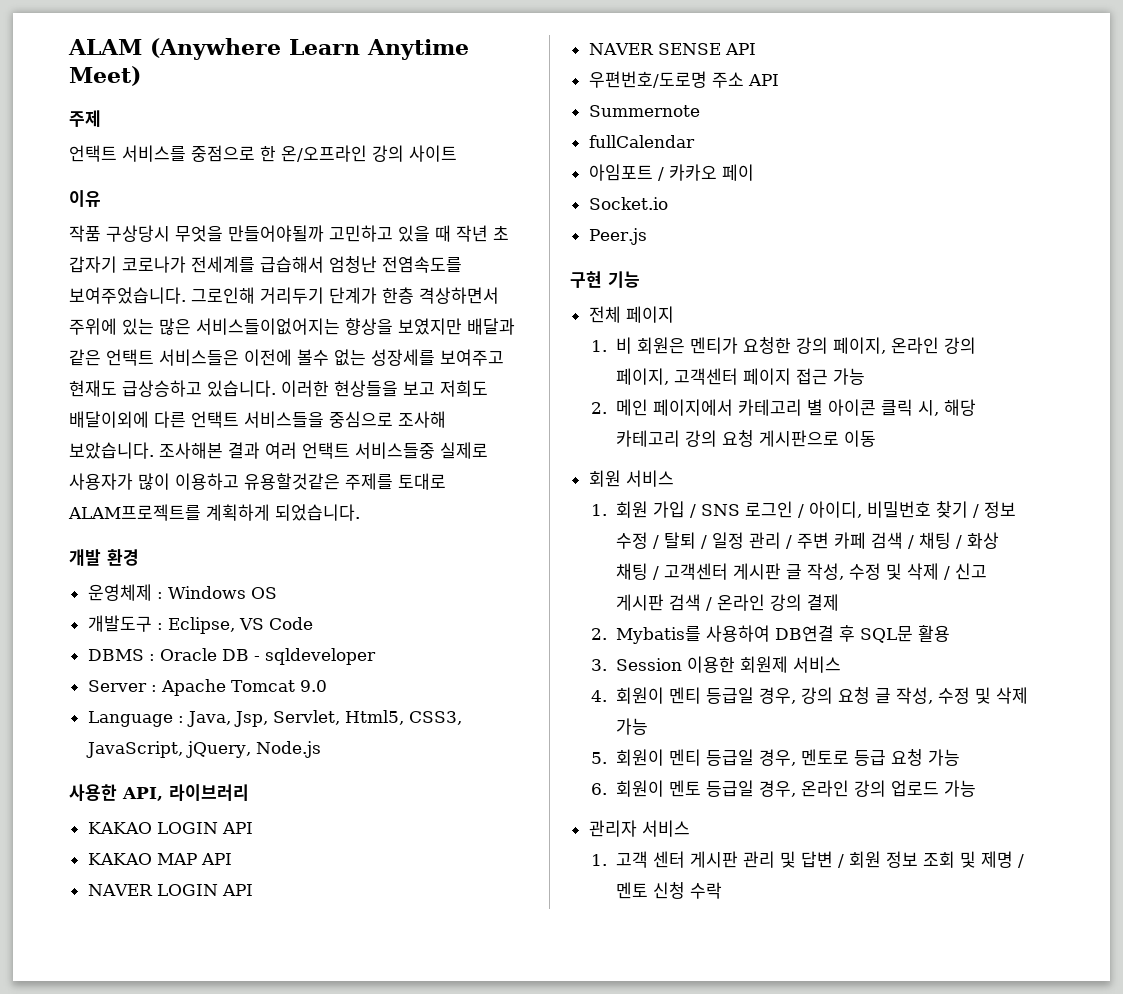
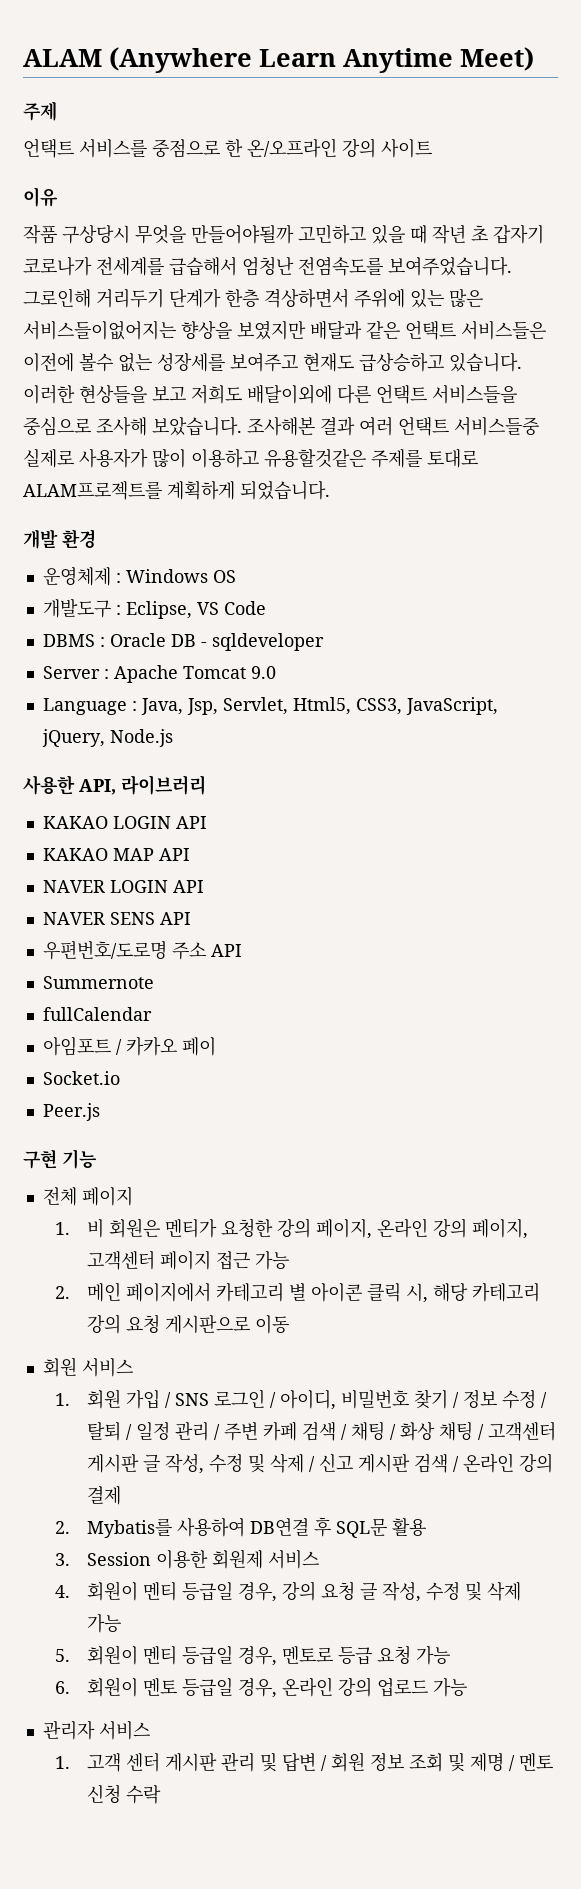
- NAVER SENSE API
+ NAVER SENS API

